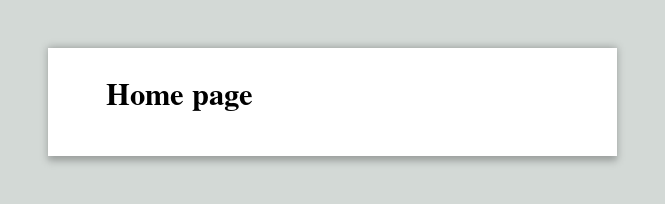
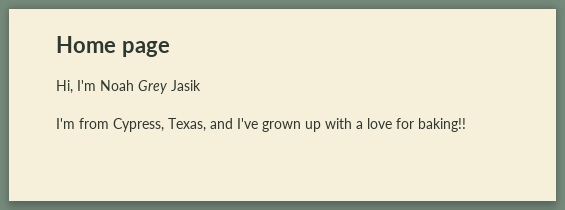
+ Hi, I'm Noah Grey Jasik
+ I'm from Cypress, Texas, and I've grown up with a love for baking!!

